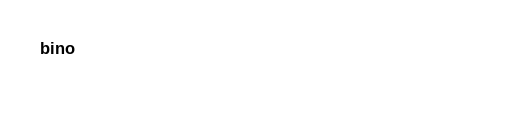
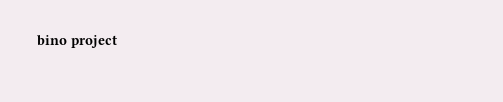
- bino
+ bino project

